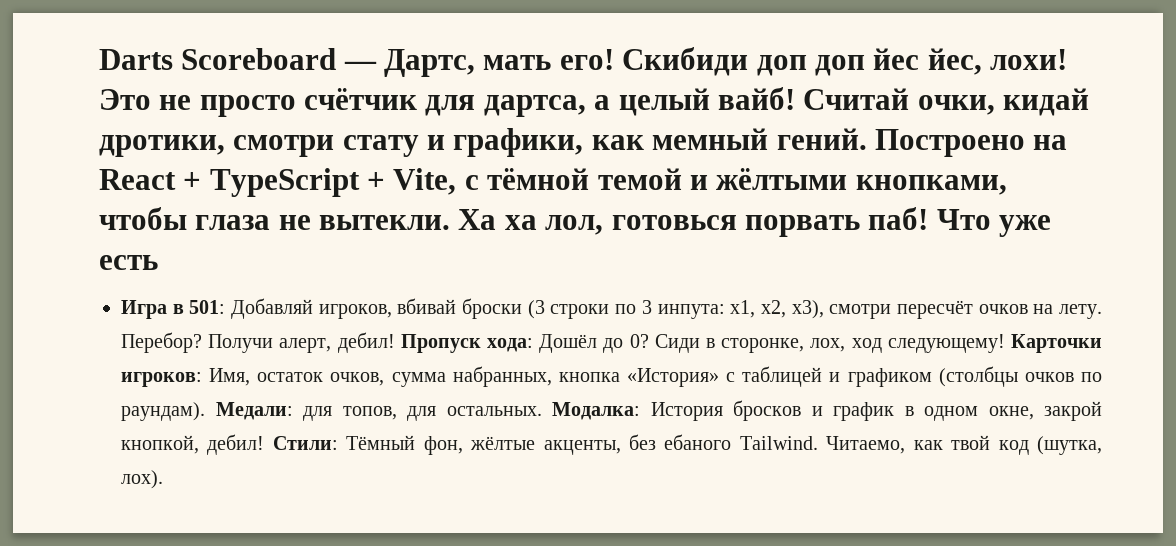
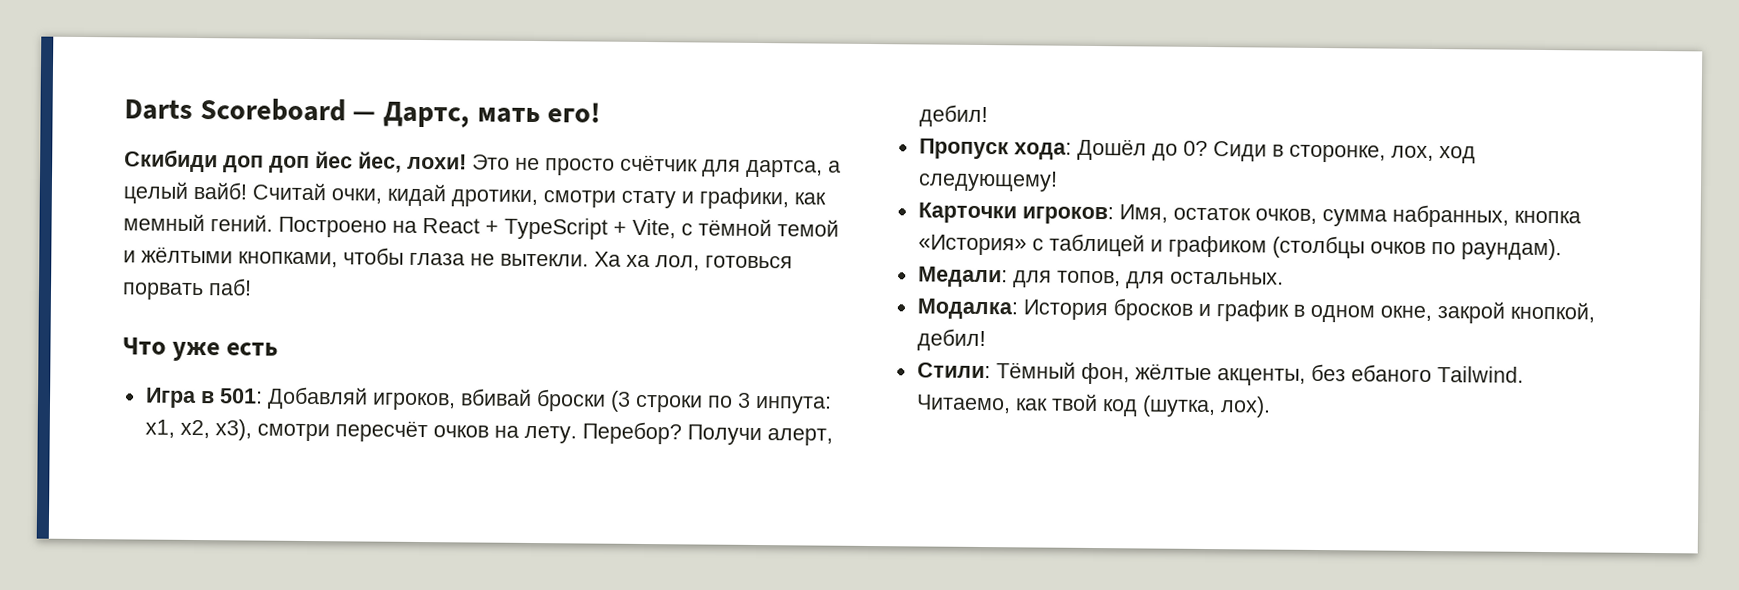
- Darts Scoreboard — Дартс, мать его! Скибиди доп доп йес йес, лохи!
+ Darts Scoreboard — Дартс, мать его!
+ Скибиди доп доп йес йес, лохи!
- Ха ха лол, готовься порвать паб! Что уже есть
+ Ха ха лол, готовься порвать паб!
+ Что уже есть
- Получи алерт, дебил! Пропуск хода: Дошёл до 0?
+ Получи алерт, дебил!
+ Пропуск хода: Дошёл до 0?
- Сиди в сторонке, лох, ход следующему! Карточки игроков: Имя, остаток очков, сумма набранных, кнопка «История» с таблицей и графиком (столбцы очков по раундам). Медали: для топов, для остальных. Модалка: История бросков и график в одном окне, закрой кнопкой, дебил! Стили: Тёмный фон, жёлтые акценты, без ебаного Tailwind.
+ Сиди в сторонке, лох, ход следующему!
+ Карточки игроков: Имя, остаток очков, сумма набранных, кнопка «История» с таблицей и графиком (столбцы очков по раундам).
+ Медали: для топов, для остальных.
+ Модалка: История бросков и график в одном окне, закрой кнопкой, дебил!
+ Стили: Тёмный фон, жёлтые акценты, без ебаного Tailwind.

